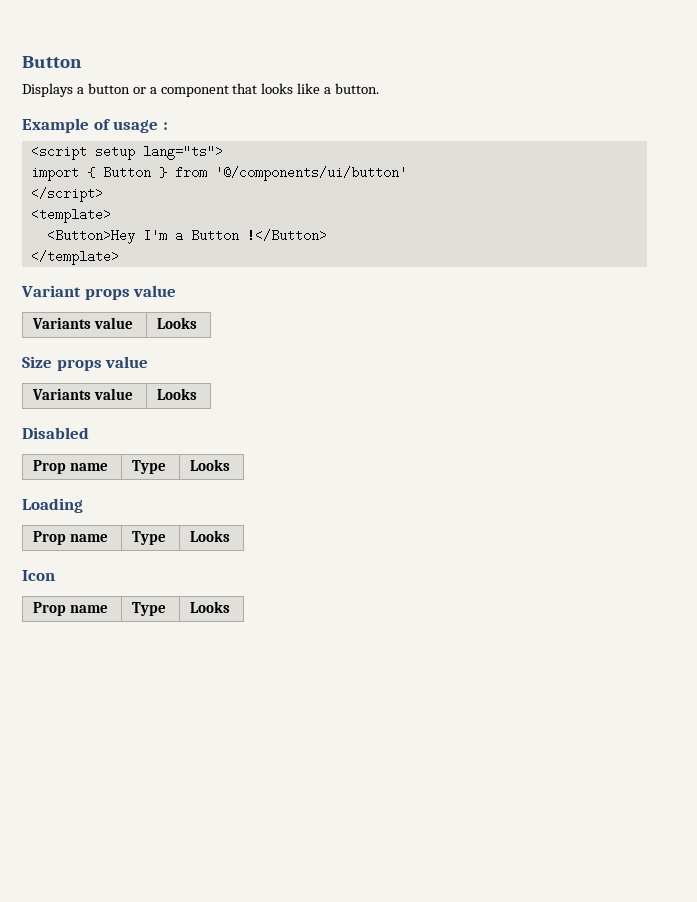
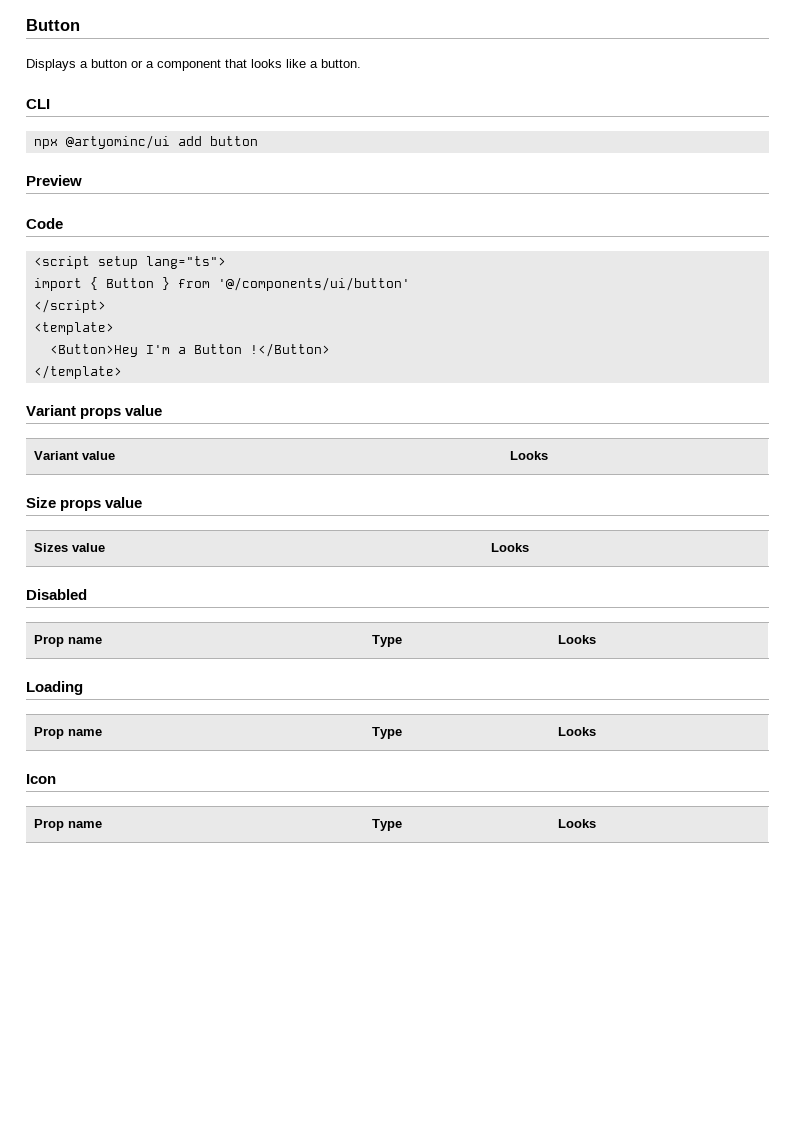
- Example of usage :
+ CLI
+ npx @artyominc/ui add button
+ Preview
+ Code
  Variant props value
- Variants value | Looks
+ Variant value | Looks
  Size props value
- Variants value | Looks
+ Sizes value | Looks

